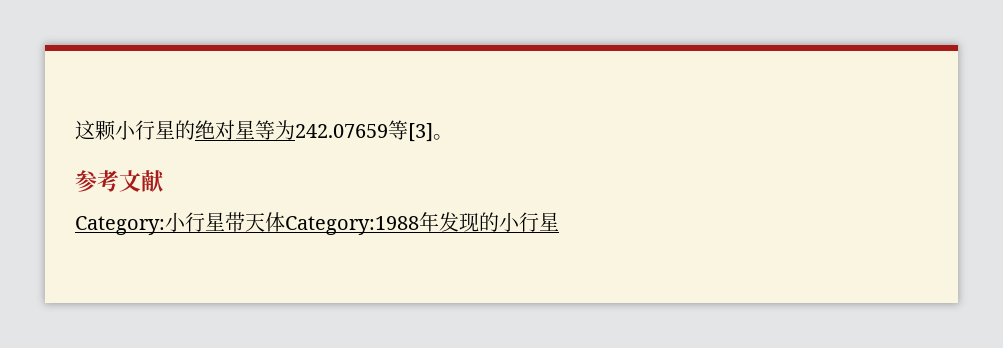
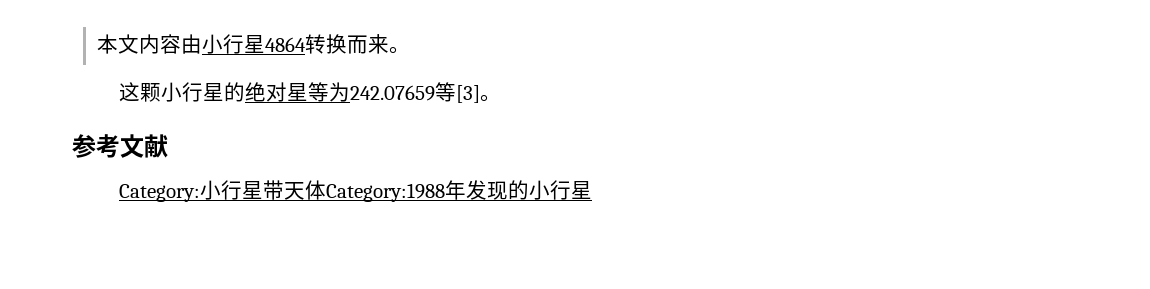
+ 本文内容由小行星4864转换而来。

